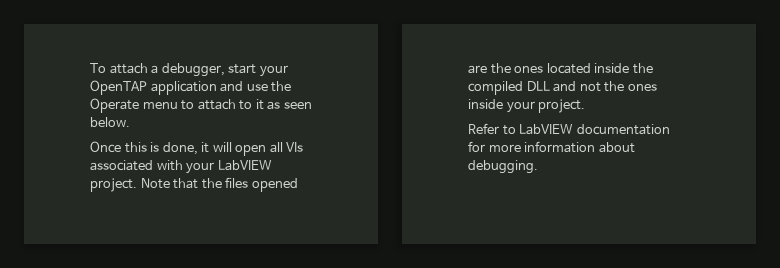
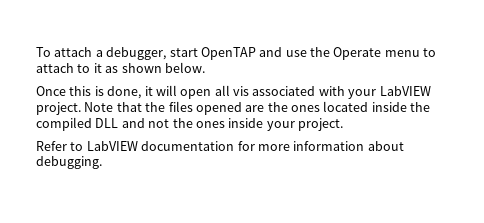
- To attach a debugger, start your OpenTAP application and use the Operate menu to attach to it as seen below.
+ To attach a debugger, start OpenTAP and use the Operate menu to attach to it as shown below.
- Once this is done, it will open all VIs associated with your LabVIEW project.
+ Once this is done, it will open all vis associated with your LabVIEW project.

